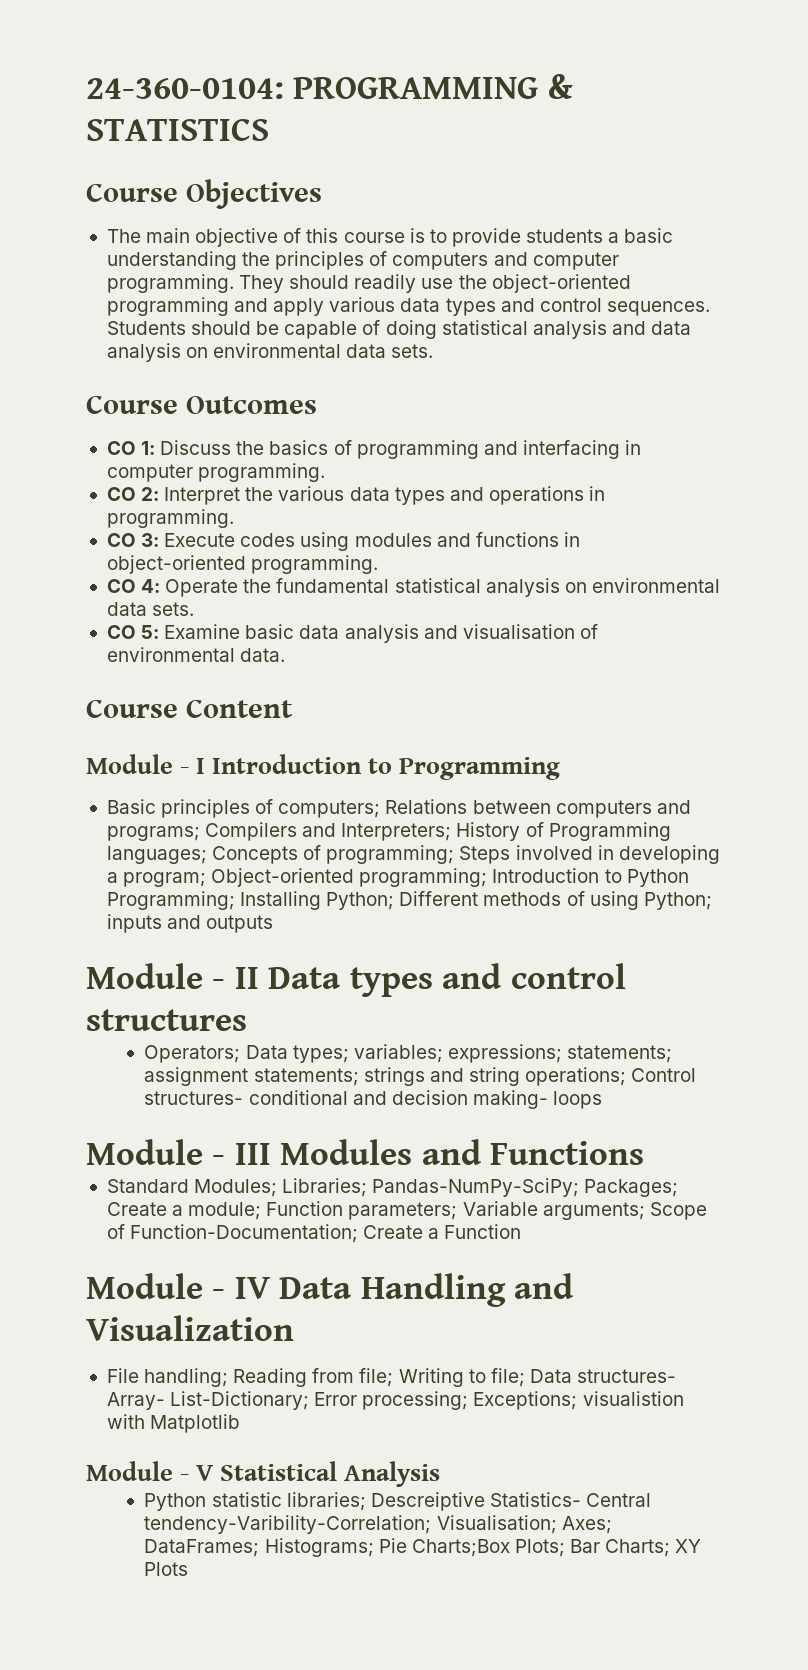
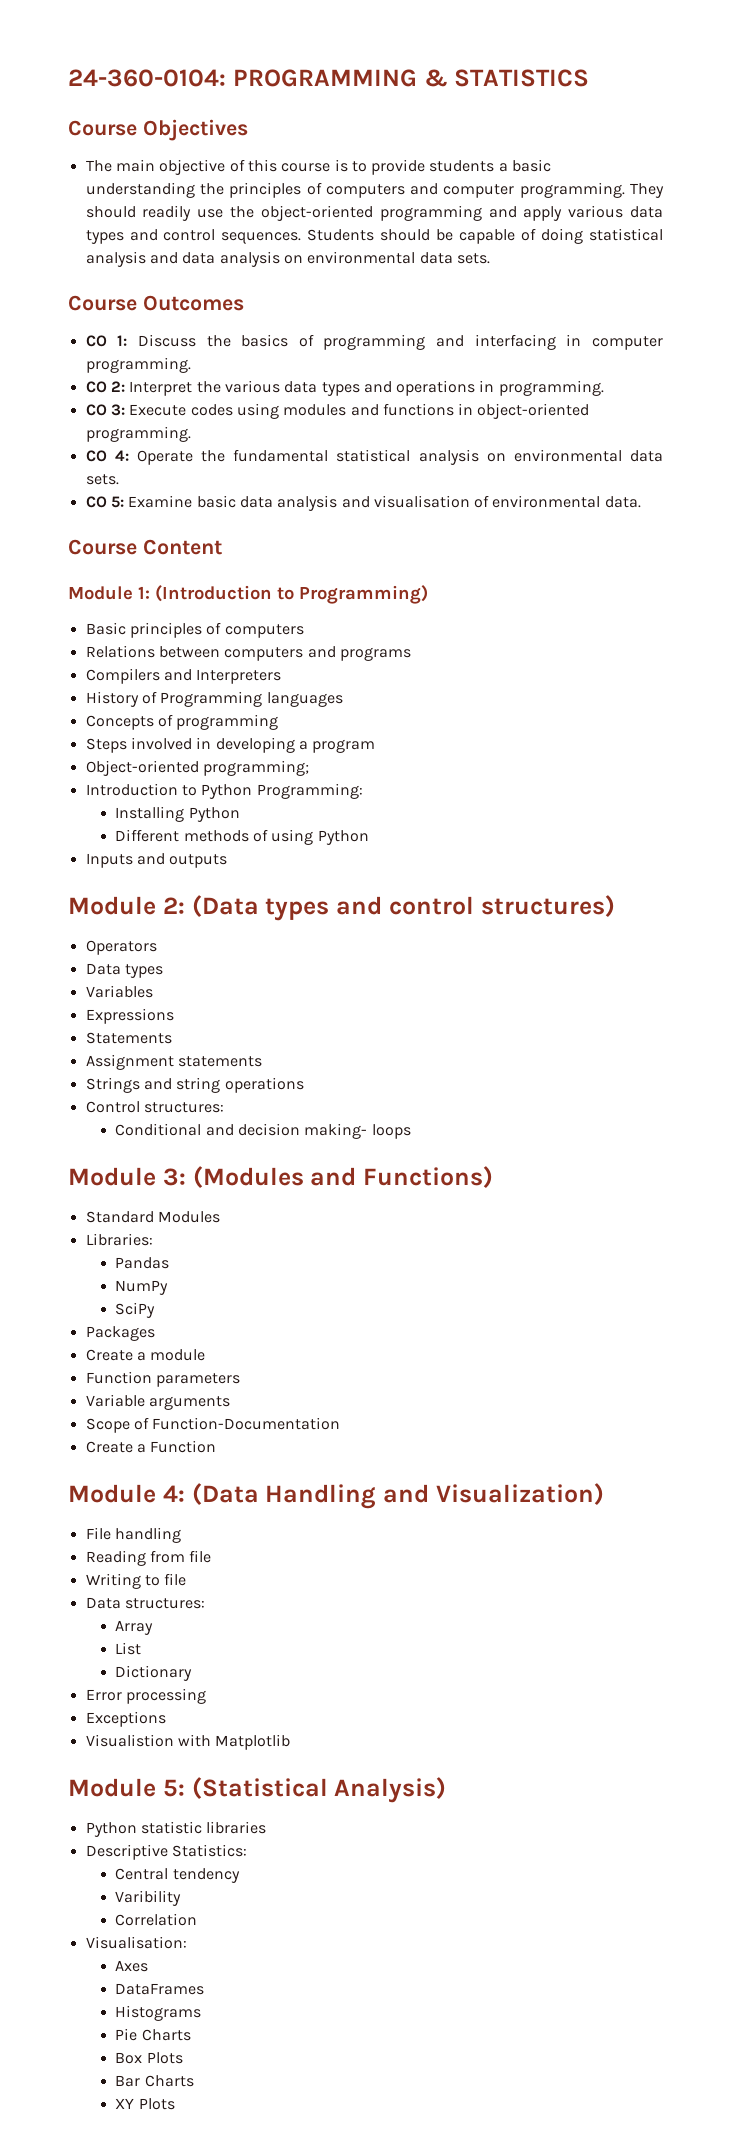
- Module - I Introduction to Programming
+ Module 1: (Introduction to Programming)
- Basic principles of computers; Relations between computers and programs; Compilers and Interpreters; History of Programming languages; Concepts of programming; Steps involved in developing a program; Object-oriented programming; Introduction to Python Programming; Installing Python; Different methods of using Python; inputs and outputs
+ Basic principles of computers
+ Relations between computers and programs
+ Compilers and Interpreters
+ History of Programming languages
+ Concepts of programming
+ Steps involved in developing a program
+ Object-oriented programming;
+ Introduction to Python Programming:
+ Installing Python
+ Different methods of using Python
+ Inputs and outputs
- Module - II Data types and control structures
- Operators; Data types; variables; expressions; statements; assignment statements; strings and string operations; Control structures- conditional and decision making- loops
+ Module 2: (Data types and control structures)
+ Operators
+ Data types
+ Variables
+ Expressions
+ Statements
+ Assignment statements
+ Strings and string operations
+ Control structures:
+ Conditional and decision making- loops
- Module - III Modules and Functions
- Standard Modules; Libraries; Pandas-NumPy-SciPy; Packages; Create a module; Function parameters; Variable arguments; Scope of Function-Documentation; Create a Function
+ Module 3: (Modules and Functions)
+ Standard Modules
+ Libraries:
+ Pandas
+ NumPy
+ SciPy
+ Packages
+ Create a module
+ Function parameters
+ Variable arguments
+ Scope of Function-Documentation
+ Create a Function
- Module - IV Data Handling and Visualization
+ Module 4: (Data Handling and Visualization)
- File handling; Reading from file; Writing to file; Data structures- Array- List-Dictionary; Error processing; Exceptions; visualistion with Matplotlib
- Module - V Statistical Analysis
- Python statistic libraries; Descreiptive Statistics- Central tendency-Varibility-Correlation; Visualisation; Axes; DataFrames; Histograms; Pie Charts;Box Plots; Bar Charts; XY Plots
+ File handling
+ Reading from file
+ Writing to file
+ Data structures:
+ Array
+ List
+ Dictionary
+ Error processing
+ Exceptions
+ Visualistion with Matplotlib
+ Module 5: (Statistical Analysis)
+ Python statistic libraries
+ Descriptive Statistics:
+ Central tendency
+ Varibility
+ Correlation
+ Visualisation:
+ Axes
+ DataFrames
+ Histograms
+ Pie Charts
+ Box Plots
+ Bar Charts
+ XY Plots

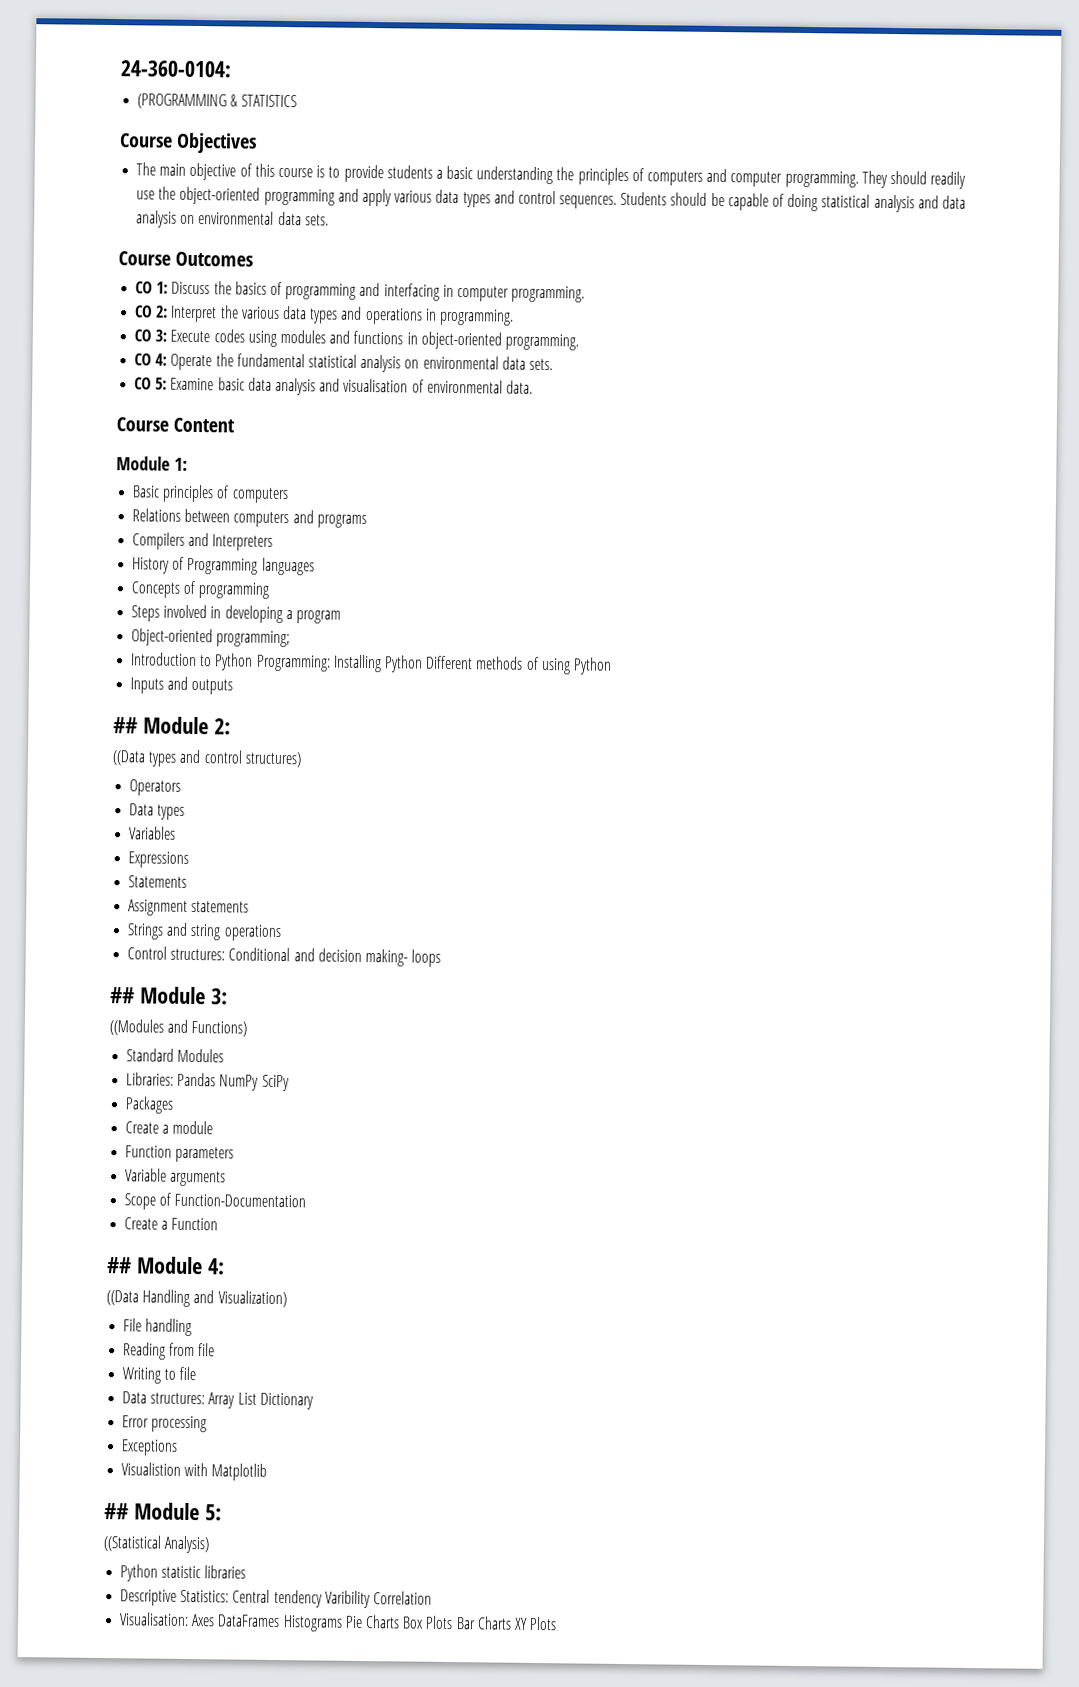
- 24-360-0104: PROGRAMMING & STATISTICS
+ 24-360-0104:
+ (PROGRAMMING & STATISTICS
- Module 1: (Introduction to Programming)
+ Module 1:
- Introduction to Python Programming:
- Installing Python
- Different methods of using Python
+ Introduction to Python Programming: Installing Python Different methods of using Python
- Module 2: (Data types and control structures)
+ ## Module 2:
+ ((Data types and control structures)
- Control structures:
- Conditional and decision making- loops
+ Control structures: Conditional and decision making- loops
- Module 3: (Modules and Functions)
+ ## Module 3:
+ ((Modules and Functions)
- Libraries:
- Pandas
- NumPy
- SciPy
+ Libraries: Pandas NumPy SciPy
- Module 4: (Data Handling and Visualization)
+ ## Module 4:
+ ((Data Handling and Visualization)
- Data structures:
- Array
- List
- Dictionary
+ Data structures: Array List Dictionary
- Module 5: (Statistical Analysis)
+ ## Module 5:
+ ((Statistical Analysis)
- Descriptive Statistics:
- Central tendency
- Varibility
- Correlation
+ Descriptive Statistics: Central tendency Varibility Correlation
- Visualisation:
- Axes
- DataFrames
- Histograms
- Pie Charts
- Box Plots
- Bar Charts
- XY Plots
+ Visualisation: Axes DataFrames Histograms Pie Charts Box Plots Bar Charts XY Plots

